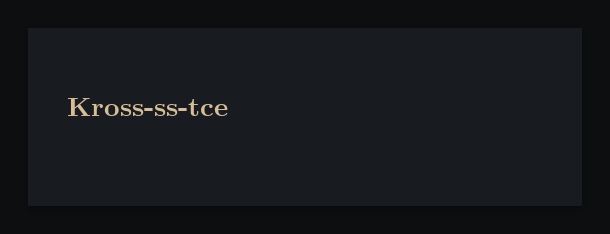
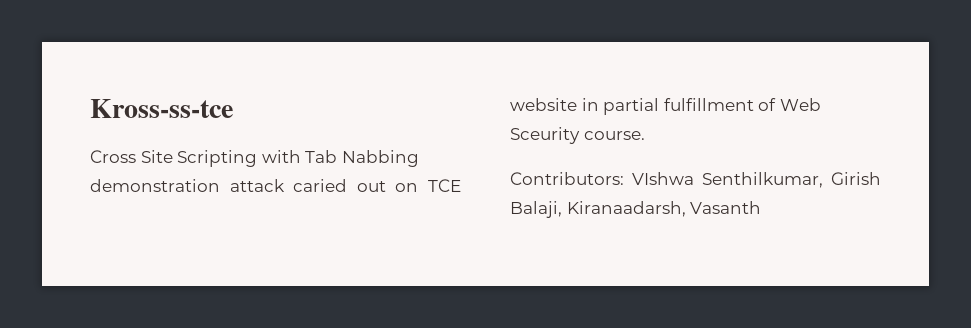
+ Cross Site Scripting with Tab Nabbing demonstration attack caried out on TCE website in partial fulfillment of Web Sceurity course.
+ Contributors: VIshwa Senthilkumar, Girish Balaji, Kiranaadarsh, Vasanth

